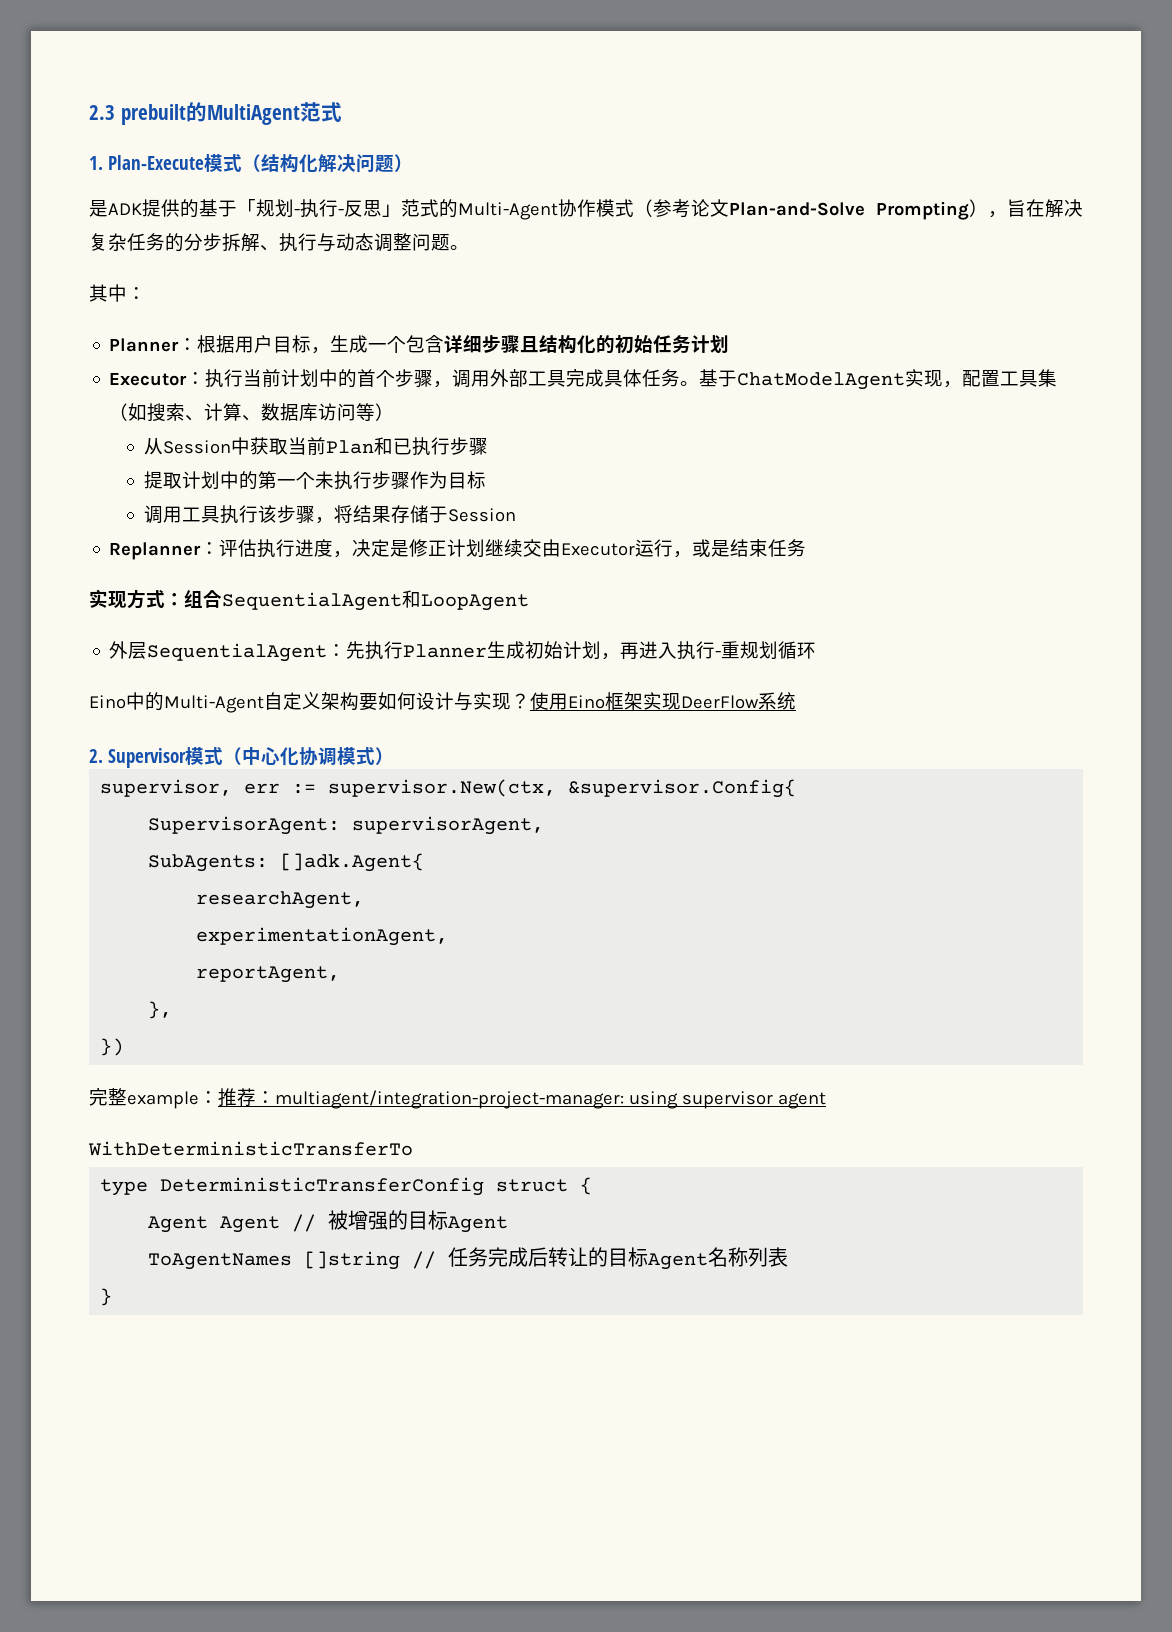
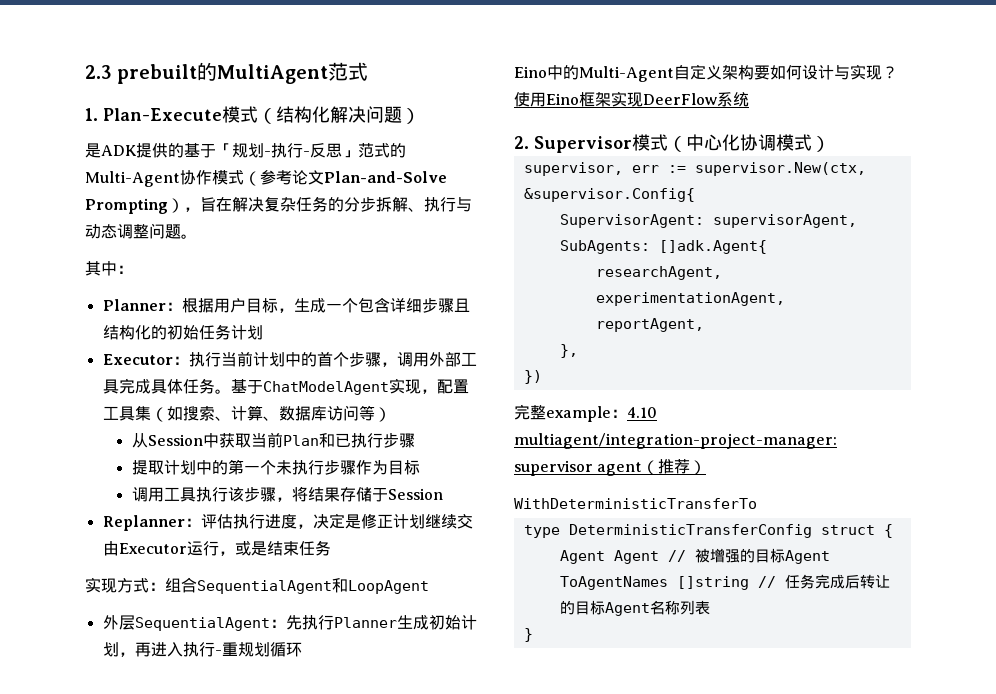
- 完整example：推荐：multiagent/integration-project-manager: using supervisor agent
+ 完整example：4.10 multiagent/integration-project-manager: supervisor agent（推荐）

